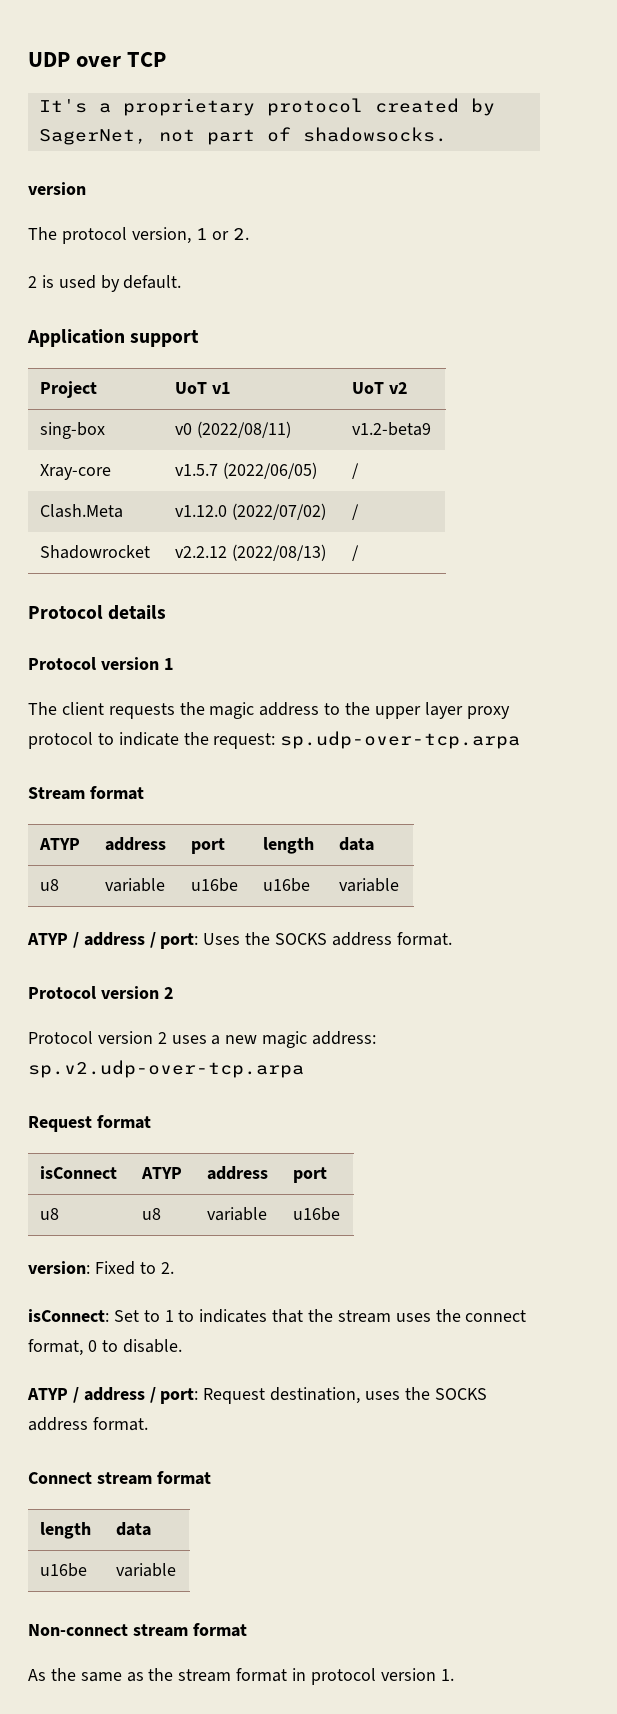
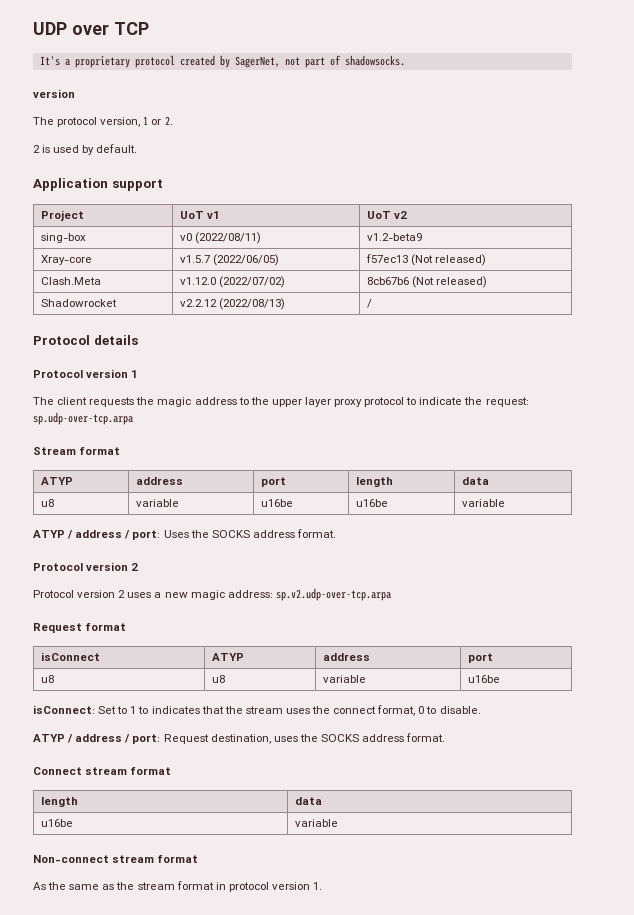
- Xray-core | v1.5.7 (2022/06/05) | /
+ Xray-core | v1.5.7 (2022/06/05) | f57ec13 (Not released)
- Clash.Meta | v1.12.0 (2022/07/02) | /
+ Clash.Meta | v1.12.0 (2022/07/02) | 8cb67b6 (Not released)
- version: Fixed to 2.

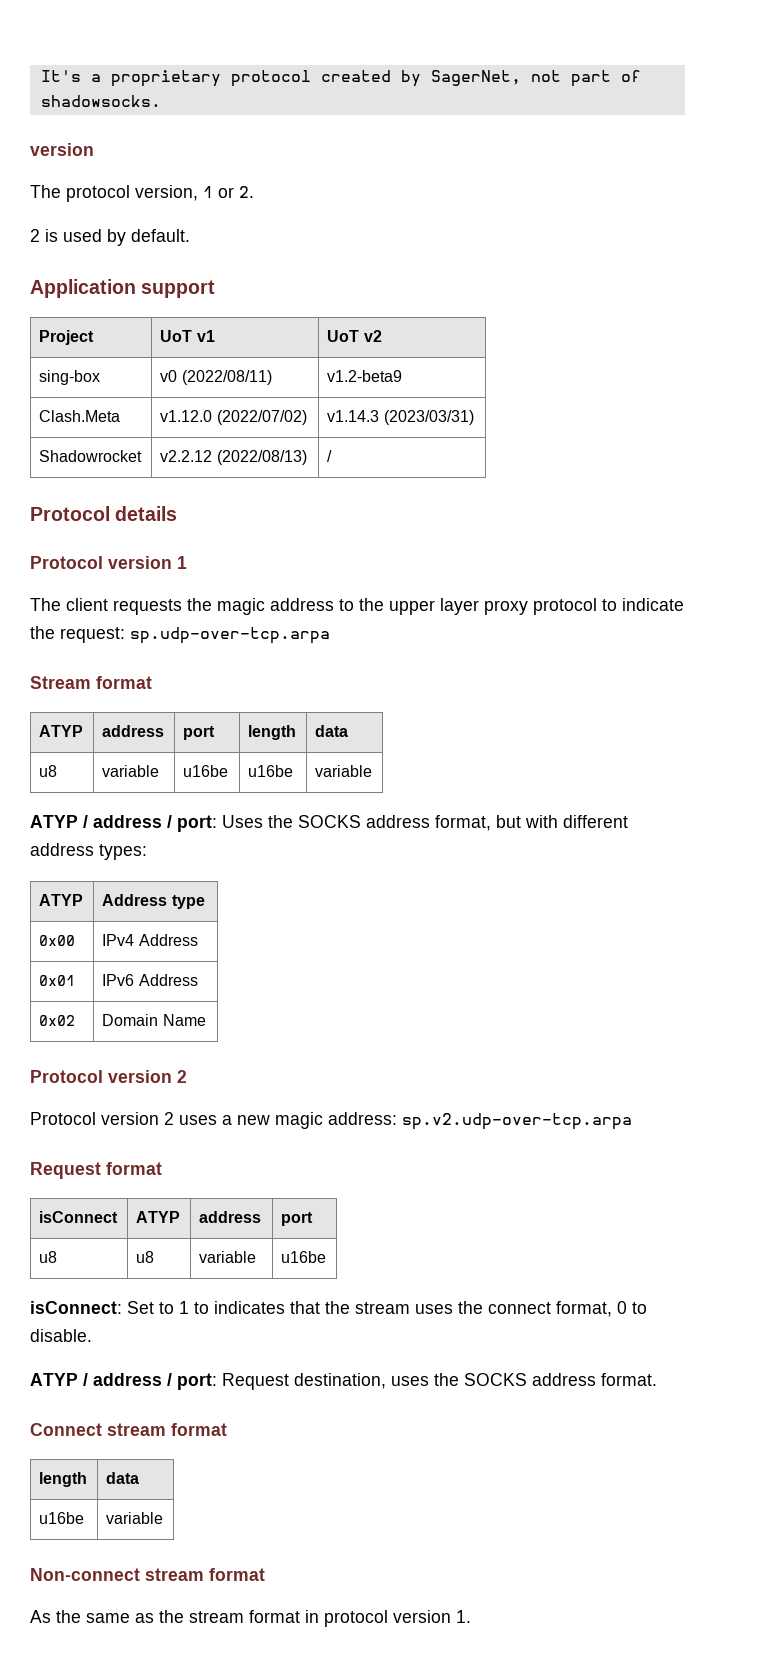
- UDP over TCP
- Xray-core | v1.5.7 (2022/06/05) | f57ec13 (Not released)
- Clash.Meta | v1.12.0 (2022/07/02) | 8cb67b6 (Not released)
+ Clash.Meta | v1.12.0 (2022/07/02) | v1.14.3 (2023/03/31)
- ATYP / address / port: Uses the SOCKS address format.
+ ATYP / address / port: Uses the SOCKS address format, but with different address types:
+ ATYP | Address type
+ 0x00 | IPv4 Address
+ 0x01 | IPv6 Address
+ 0x02 | Domain Name

